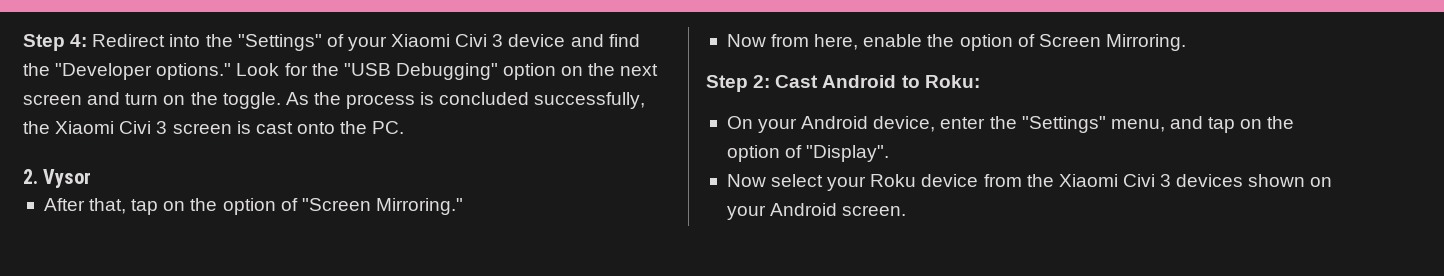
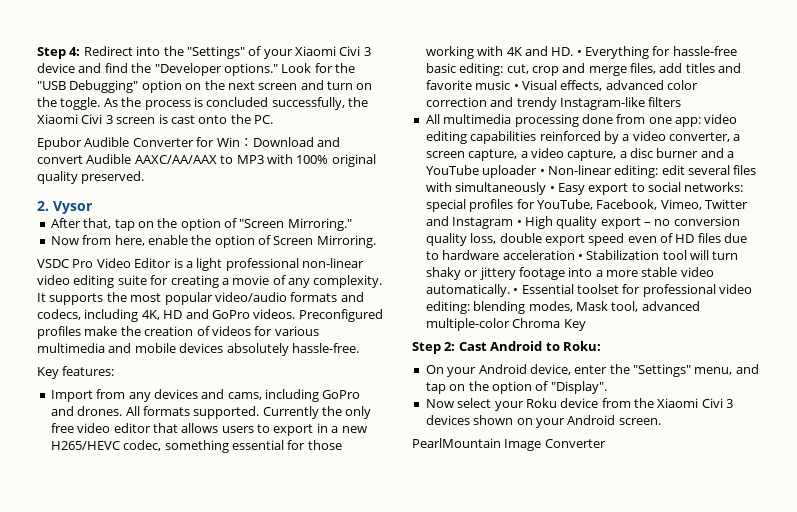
+ Epubor Audible Converter for Win：Download and convert Audible AAXC/AA/AAX to MP3 with 100% original quality preserved.
+ VSDC Pro Video Editor is a light professional non-linear video editing suite for creating a movie of any complexity. It supports the most popular video/audio formats and codecs, including 4K, HD and GoPro videos. Preconfigured profiles make the creation of videos for various multimedia and mobile devices absolutely hassle-free.
+ Key features:
+ Import from any devices and cams, including GoPro and drones. All formats supported. Сurrently the only free video editor that allows users to export in a new H265/HEVC codec, something essential for those working with 4K and HD. • Everything for hassle-free basic editing: cut, crop and merge files, add titles and favorite music • Visual effects, advanced color correction and trendy Instagram-like filters
+ All multimedia processing done from one app: video editing capabilities reinforced by a video converter, a screen capture, a video capture, a disc burner and a YouTube uploader • Non-linear editing: edit several files with simultaneously • Easy export to social networks: special profiles for YouTube, Facebook, Vimeo, Twitter and Instagram • High quality export – no conversion quality loss, double export speed even of HD files due to hardware acceleration • Stabilization tool will turn shaky or jittery footage into a more stable video automatically. • Essential toolset for professional video editing: blending modes, Mask tool, advanced multiple-color Chroma Key
+ PearlMountain Image Converter

